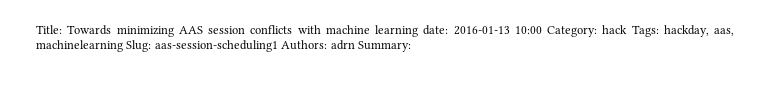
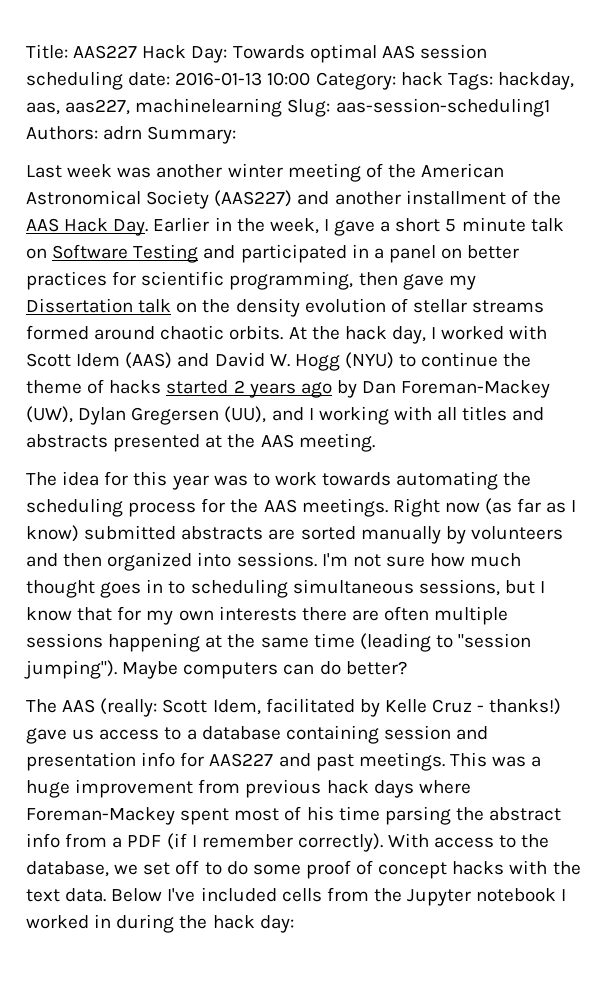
- Title: Towards minimizing AAS session conflicts with machine learning date: 2016-01-13 10:00 Category: hack Tags: hackday, aas, machinelearning Slug: aas-session-scheduling1 Authors: adrn Summary:
+ Title: AAS227 Hack Day: Towards optimal AAS session scheduling date: 2016-01-13 10:00 Category: hack Tags: hackday, aas, aas227, machinelearning Slug: aas-session-scheduling1 Authors: adrn Summary:
+ Last week was another winter meeting of the American Astronomical Society (AAS227) and another installment of the AAS Hack Day. Earlier in the week, I gave a short 5 minute talk on Software Testing and participated in a panel on better practices for scientific programming, then gave my Dissertation talk on the density evolution of stellar streams formed around chaotic orbits. At the hack day, I worked with Scott Idem (AAS) and David W. Hogg (NYU) to continue the theme of hacks started 2 years ago by Dan Foreman-Mackey (UW), Dylan Gregersen (UU), and I working with all titles and abstracts presented at the AAS meeting.
+ The idea for this year was to work towards automating the scheduling process for the AAS meetings. Right now (as far as I know) submitted abstracts are sorted manually by volunteers and then organized into sessions. I'm not sure how much thought goes in to scheduling simultaneous sessions, but I know that for my own interests there are often multiple sessions happening at the same time (leading to "session jumping"). Maybe computers can do better?
+ The AAS (really: Scott Idem, facilitated by Kelle Cruz - thanks!) gave us access to a database containing session and presentation info for AAS227 and past meetings. This was a huge improvement from previous hack days where Foreman-Mackey spent most of his time parsing the abstract info from a PDF (if I remember correctly). With access to the database, we set off to do some proof of concept hacks with the text data. Below I've included cells from the Jupyter notebook I worked in during the hack day:

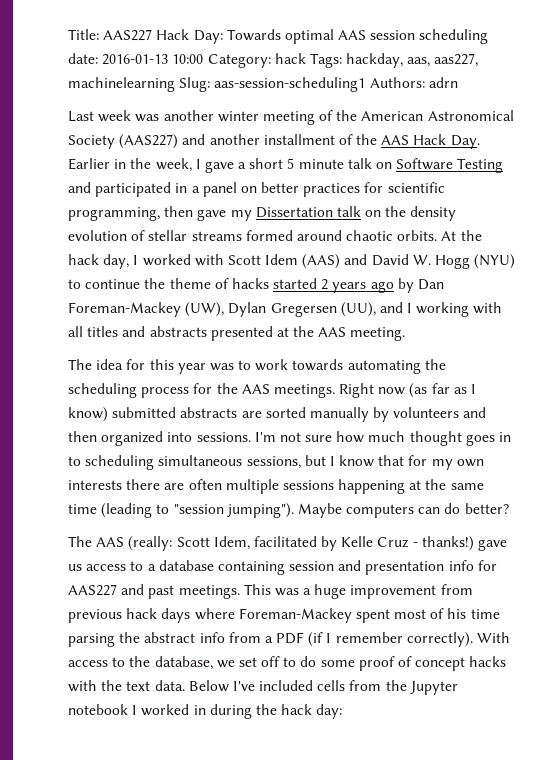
- Title: AAS227 Hack Day: Towards optimal AAS session scheduling date: 2016-01-13 10:00 Category: hack Tags: hackday, aas, aas227, machinelearning Slug: aas-session-scheduling1 Authors: adrn Summary:
+ Title: AAS227 Hack Day: Towards optimal AAS session scheduling date: 2016-01-13 10:00 Category: hack Tags: hackday, aas, aas227, machinelearning Slug: aas-session-scheduling1 Authors: adrn

